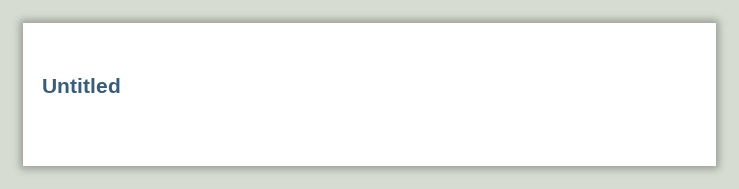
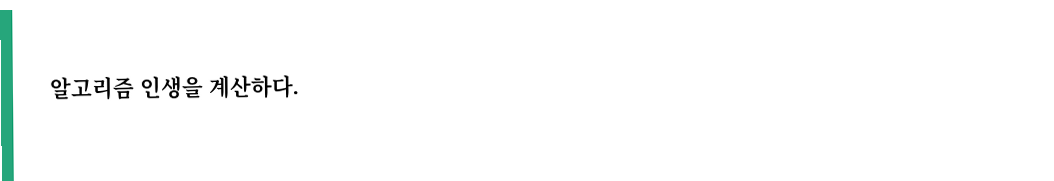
- Untitled
+ 알고리즘 인생을 계산하다.

